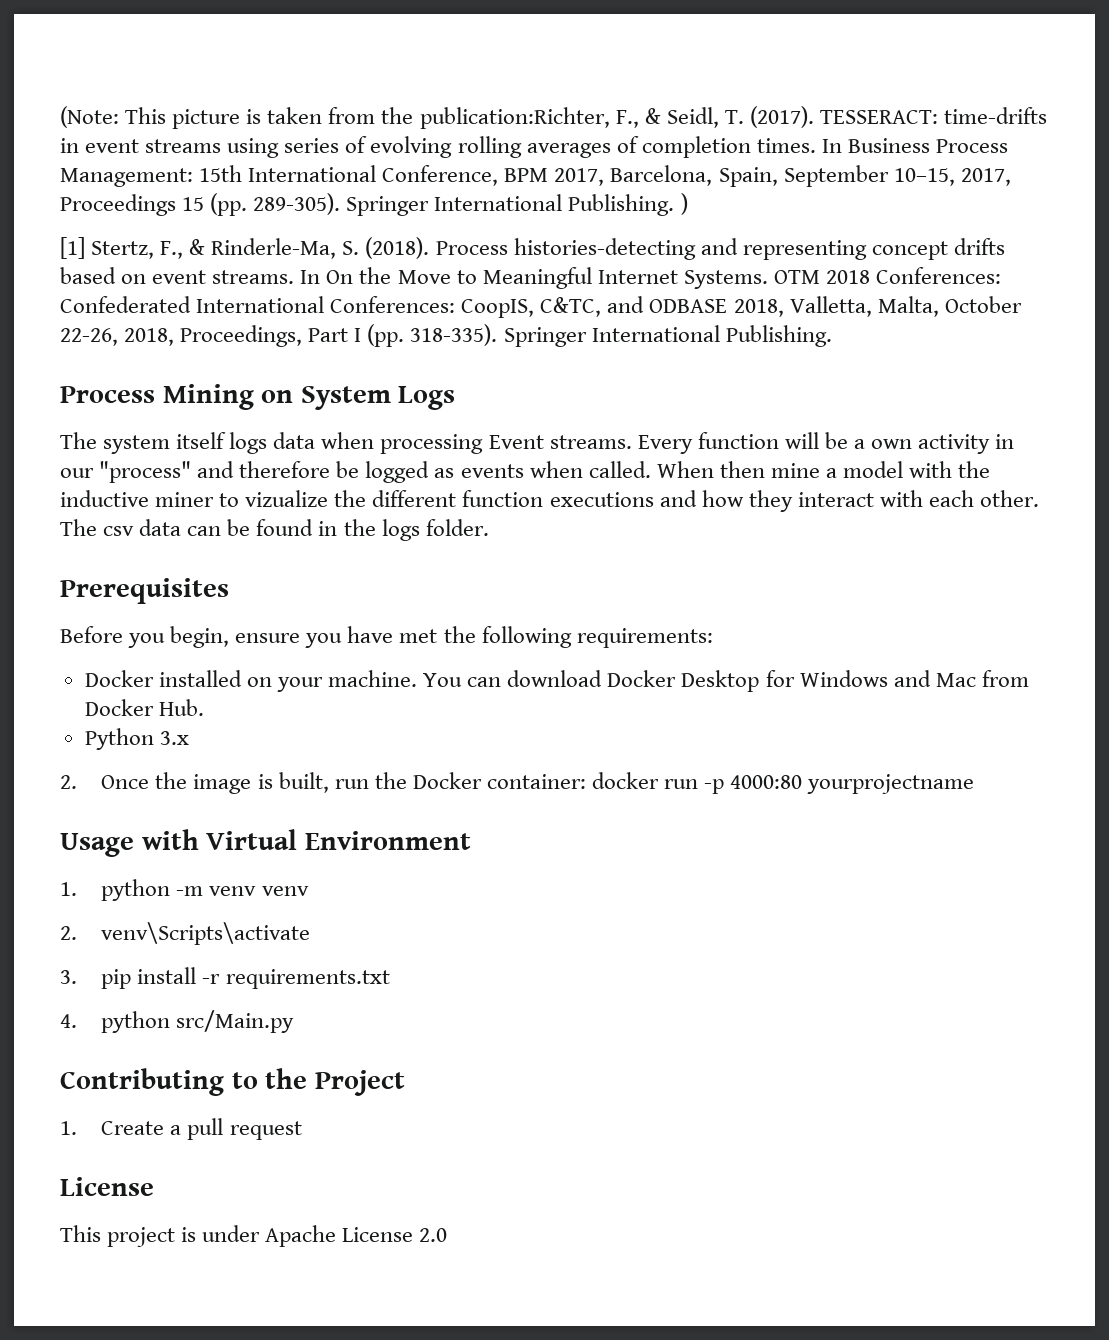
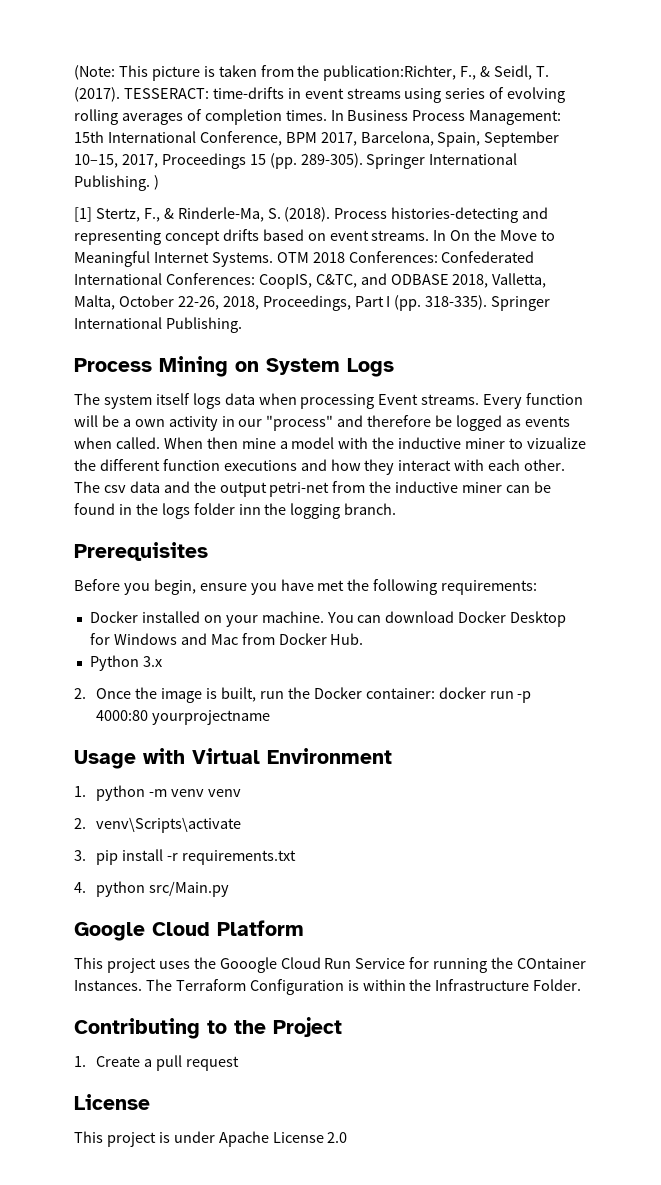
- The csv data can be found in the logs folder.
+ The csv data and the output petri-net from the inductive miner can be found in the logs folder inn the logging branch.
+ Google Cloud Platform
+ This project uses the Gooogle Cloud Run Service for running the COntainer Instances. The Terraform Configuration is within the Infrastructure Folder.

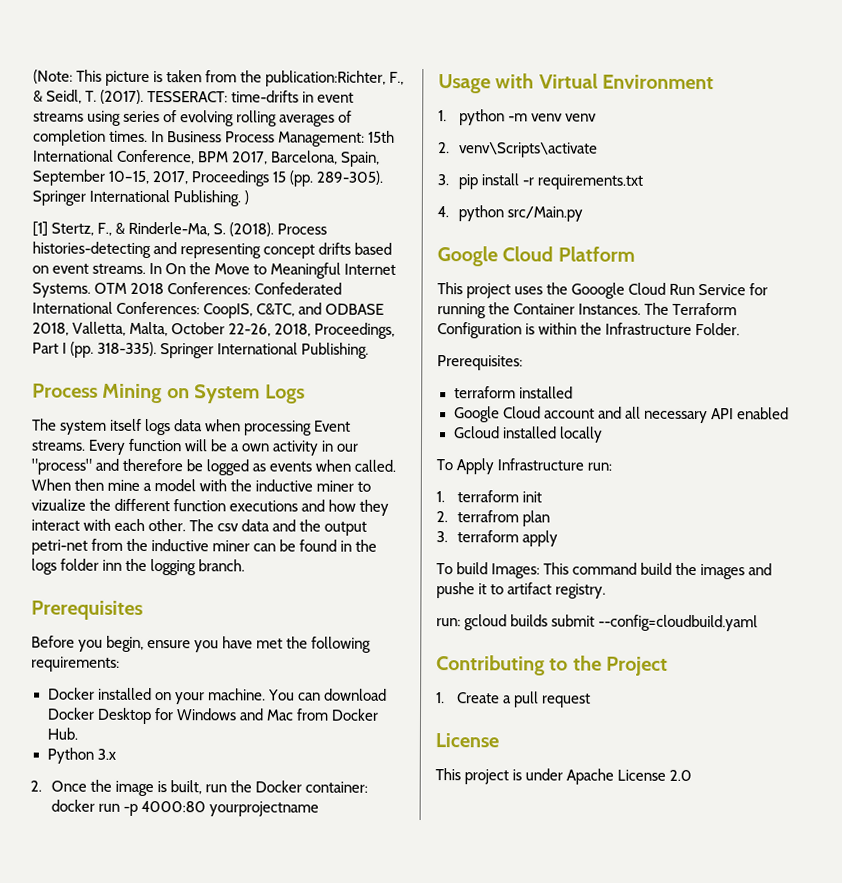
- This project uses the Gooogle Cloud Run Service for running the COntainer Instances.
+ This project uses the Gooogle Cloud Run Service for running the Container Instances.
+ Prerequisites:
+ terraform installed
+ Google Cloud account and all necessary API enabled
+ Gcloud installed locally
+ To Apply Infrastructure run:
+ 1. terraform init
+ 2. terrafrom plan
+ 3. terraform apply
+ To build Images: This command build the images and pushe it to artifact registry.
+ run: gcloud builds submit --config=cloudbuild.yaml

